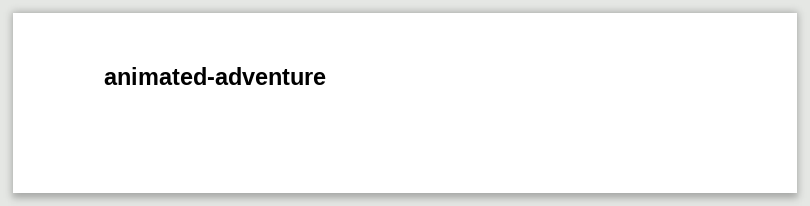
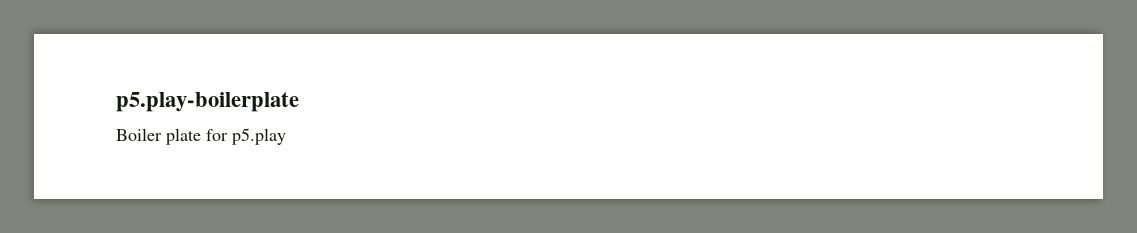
- animated-adventure
+ p5.play-boilerplate
+ Boiler plate for p5.play

